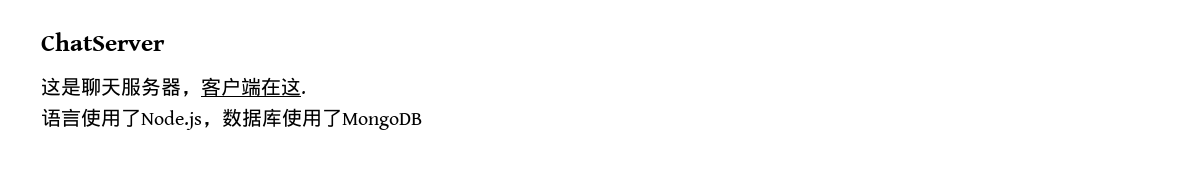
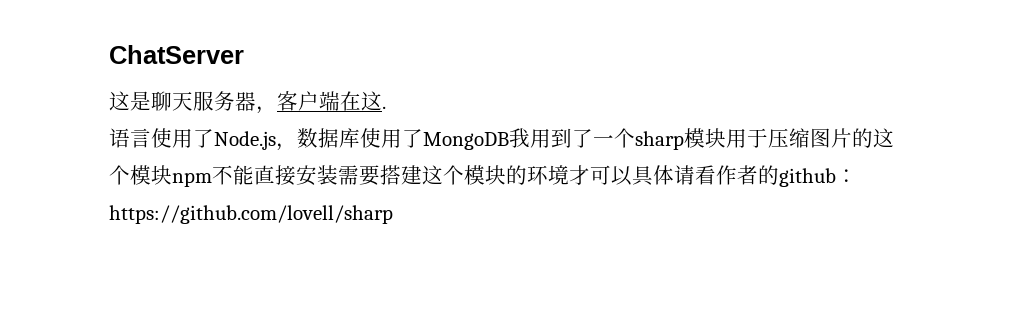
- 语言使用了Node.js，数据库使用了MongoDB
+ 语言使用了Node.js，数据库使用了MongoDB我用到了一个sharp模块用于压缩图片的这个模块npm不能直接安装需要搭建这个模块的环境才可以具体请看作者的github：https://github.com/lovell/sharp

